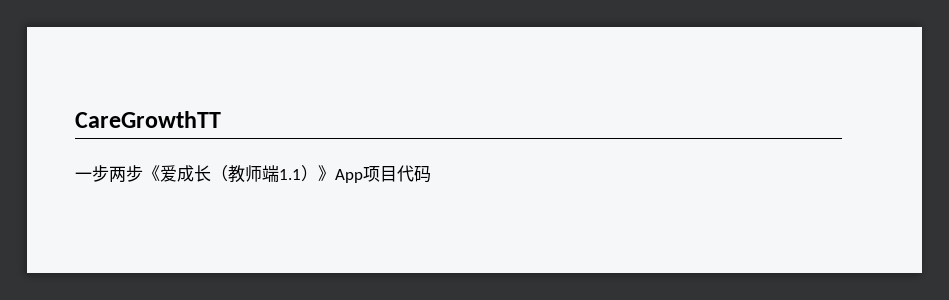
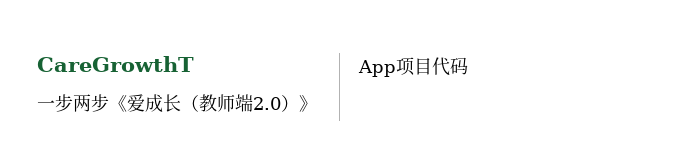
- CareGrowthTT
+ CareGrowthT
- 一步两步《爱成长（教师端1.1）》App项目代码
+ 一步两步《爱成长（教师端2.0）》App项目代码

